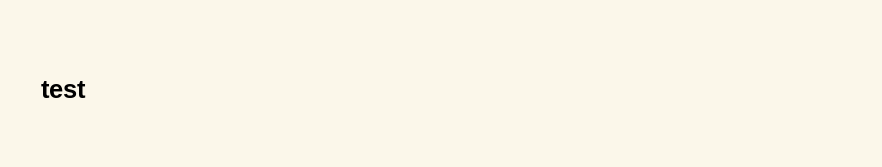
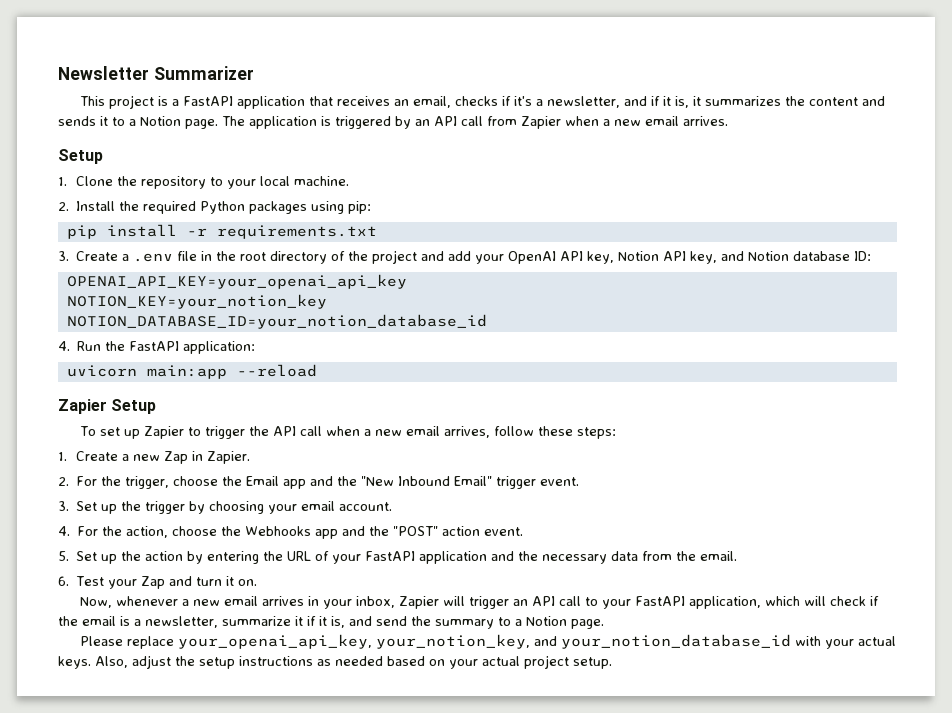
- test
+ Newsletter Summarizer
+ This project is a FastAPI application that receives an email, checks if it's a newsletter, and if it is, it summarizes the content and sends it to a Notion page. The application is triggered by an API call from Zapier when a new email arrives.
+ Setup
+ 1. Clone the repository to your local machine.
+ 2. Install the required Python packages using pip:
+ pip install -r requirements.txt
+ 3. Create a .env file in the root directory of the project and add your OpenAI API key, Notion API key, and Notion database ID:
+ OPENAI_API_KEY=your_openai_api_key
+ NOTION_KEY=your_notion_key
+ NOTION_DATABASE_ID=your_notion_database_id
+ 4. Run the FastAPI application:
+ uvicorn main:app --reload
+ Zapier Setup
+ To set up Zapier to trigger the API call when a new email arrives, follow these steps:
+ 1. Create a new Zap in Zapier.
+ 2. For the trigger, choose the Email app and the "New Inbound Email" trigger event.
+ 3. Set up the trigger by choosing your email account.
+ 4. For the action, choose the Webhooks app and the "POST" action event.
+ 5. Set up the action by entering the URL of your FastAPI application and the necessary data from the email.
+ 6. Test your Zap and turn it on.
+ Now, whenever a new email arrives in your inbox, Zapier will trigger an API call to your FastAPI application, which will check if the email is a newsletter, summarize it if it is, and send the summary to a Notion page.
+ Please replace your_openai_api_key, your_notion_key, and your_notion_database_id with your actual keys. Also, adjust the setup instructions as needed based on your actual project setup.

